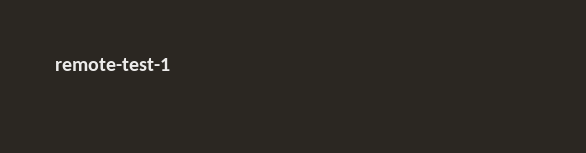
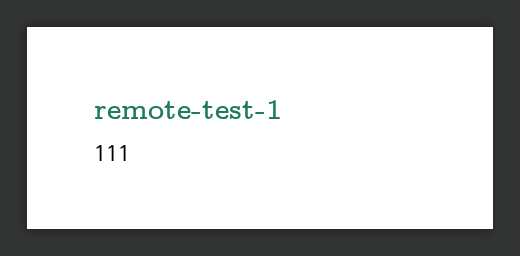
+ 111

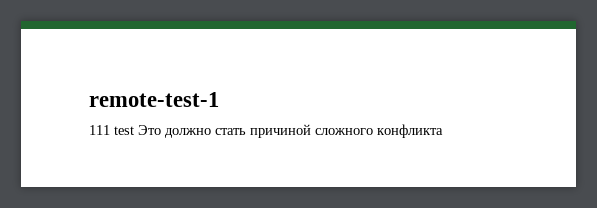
- 111
+ 111 test Это должно стать причиной сложного конфликта

